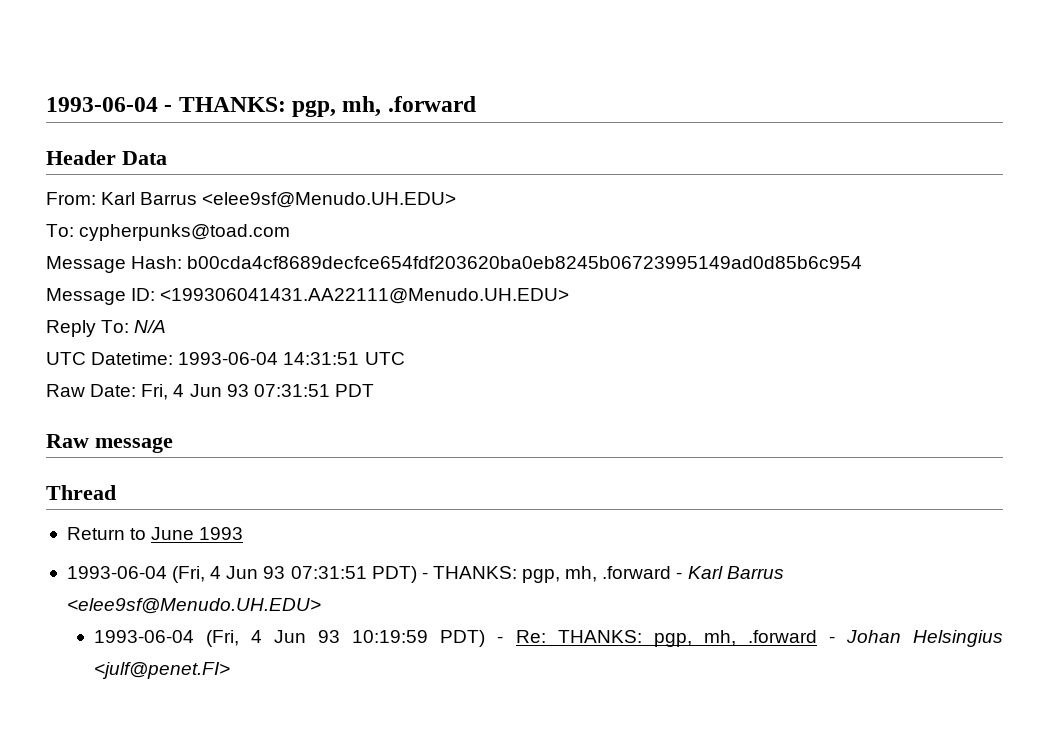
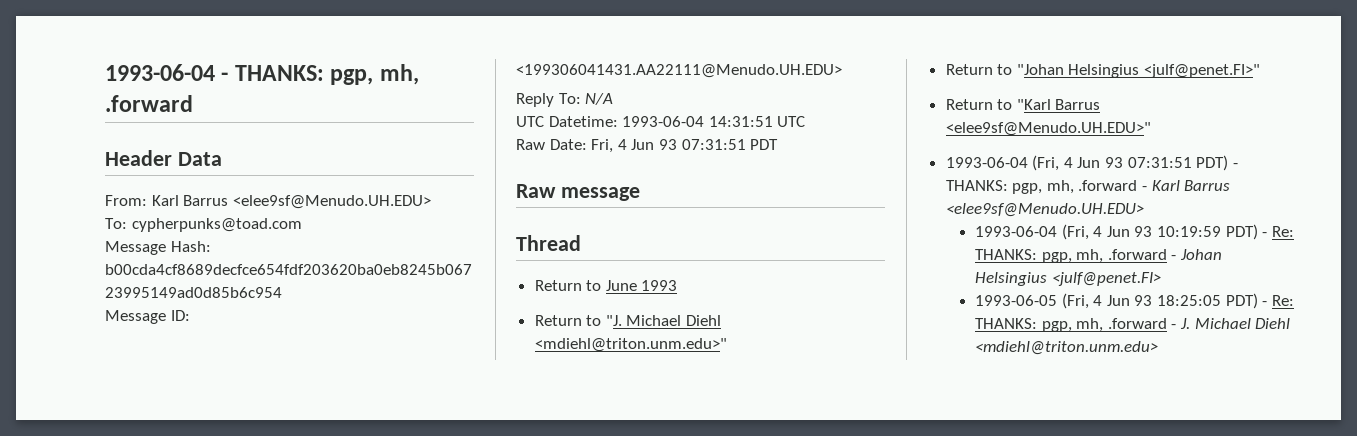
+ Return to "J. Michael Diehl <mdiehl@triton.unm.edu>"
+ Return to "Johan Helsingius <julf@penet.FI>"
+ Return to "Karl Barrus <elee9sf@Menudo.UH.EDU>"
+ 1993-06-05 (Fri, 4 Jun 93 18:25:05 PDT) - Re: THANKS: pgp, mh, .forward - J. Michael Diehl <mdiehl@triton.unm.edu>

